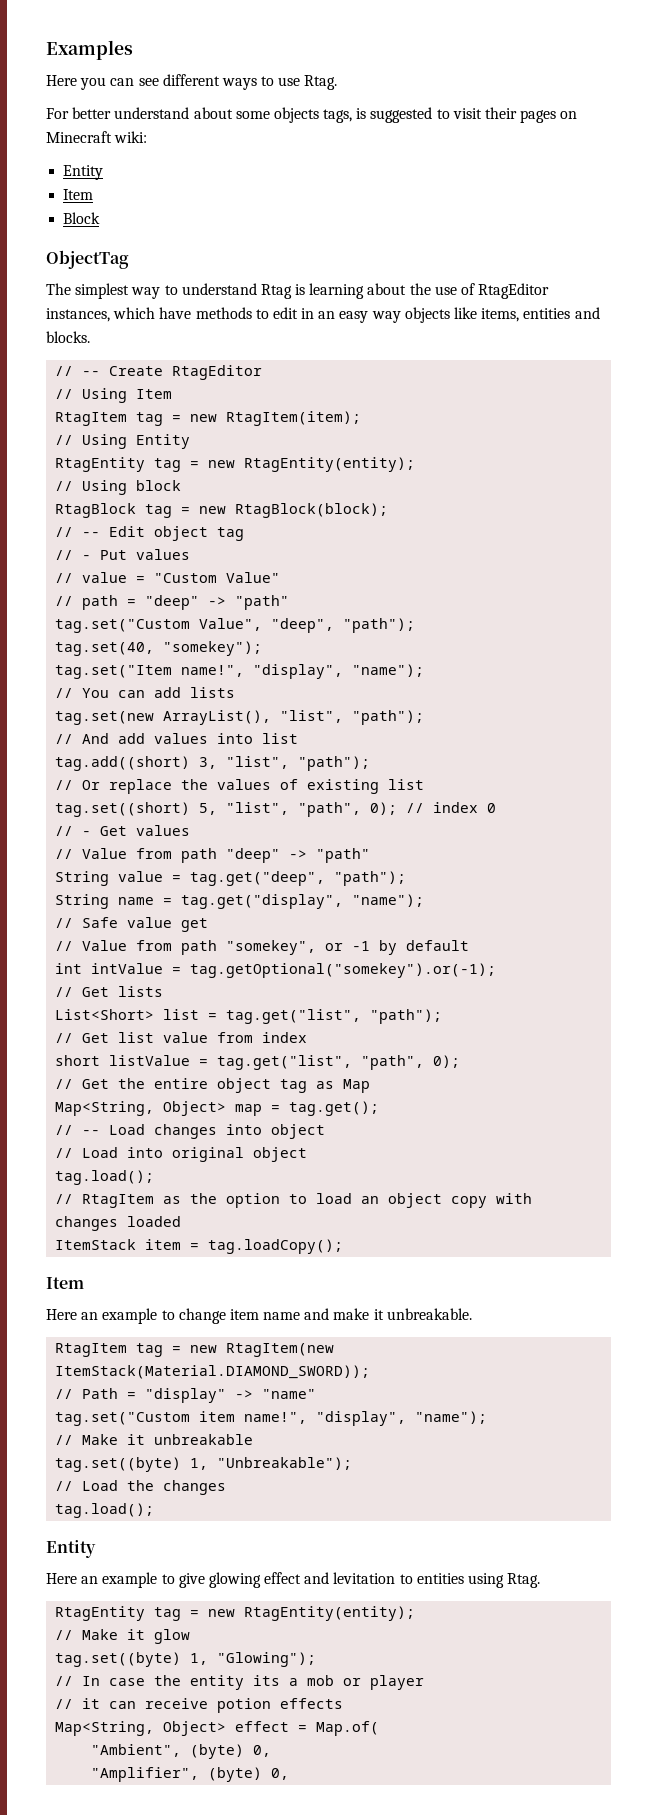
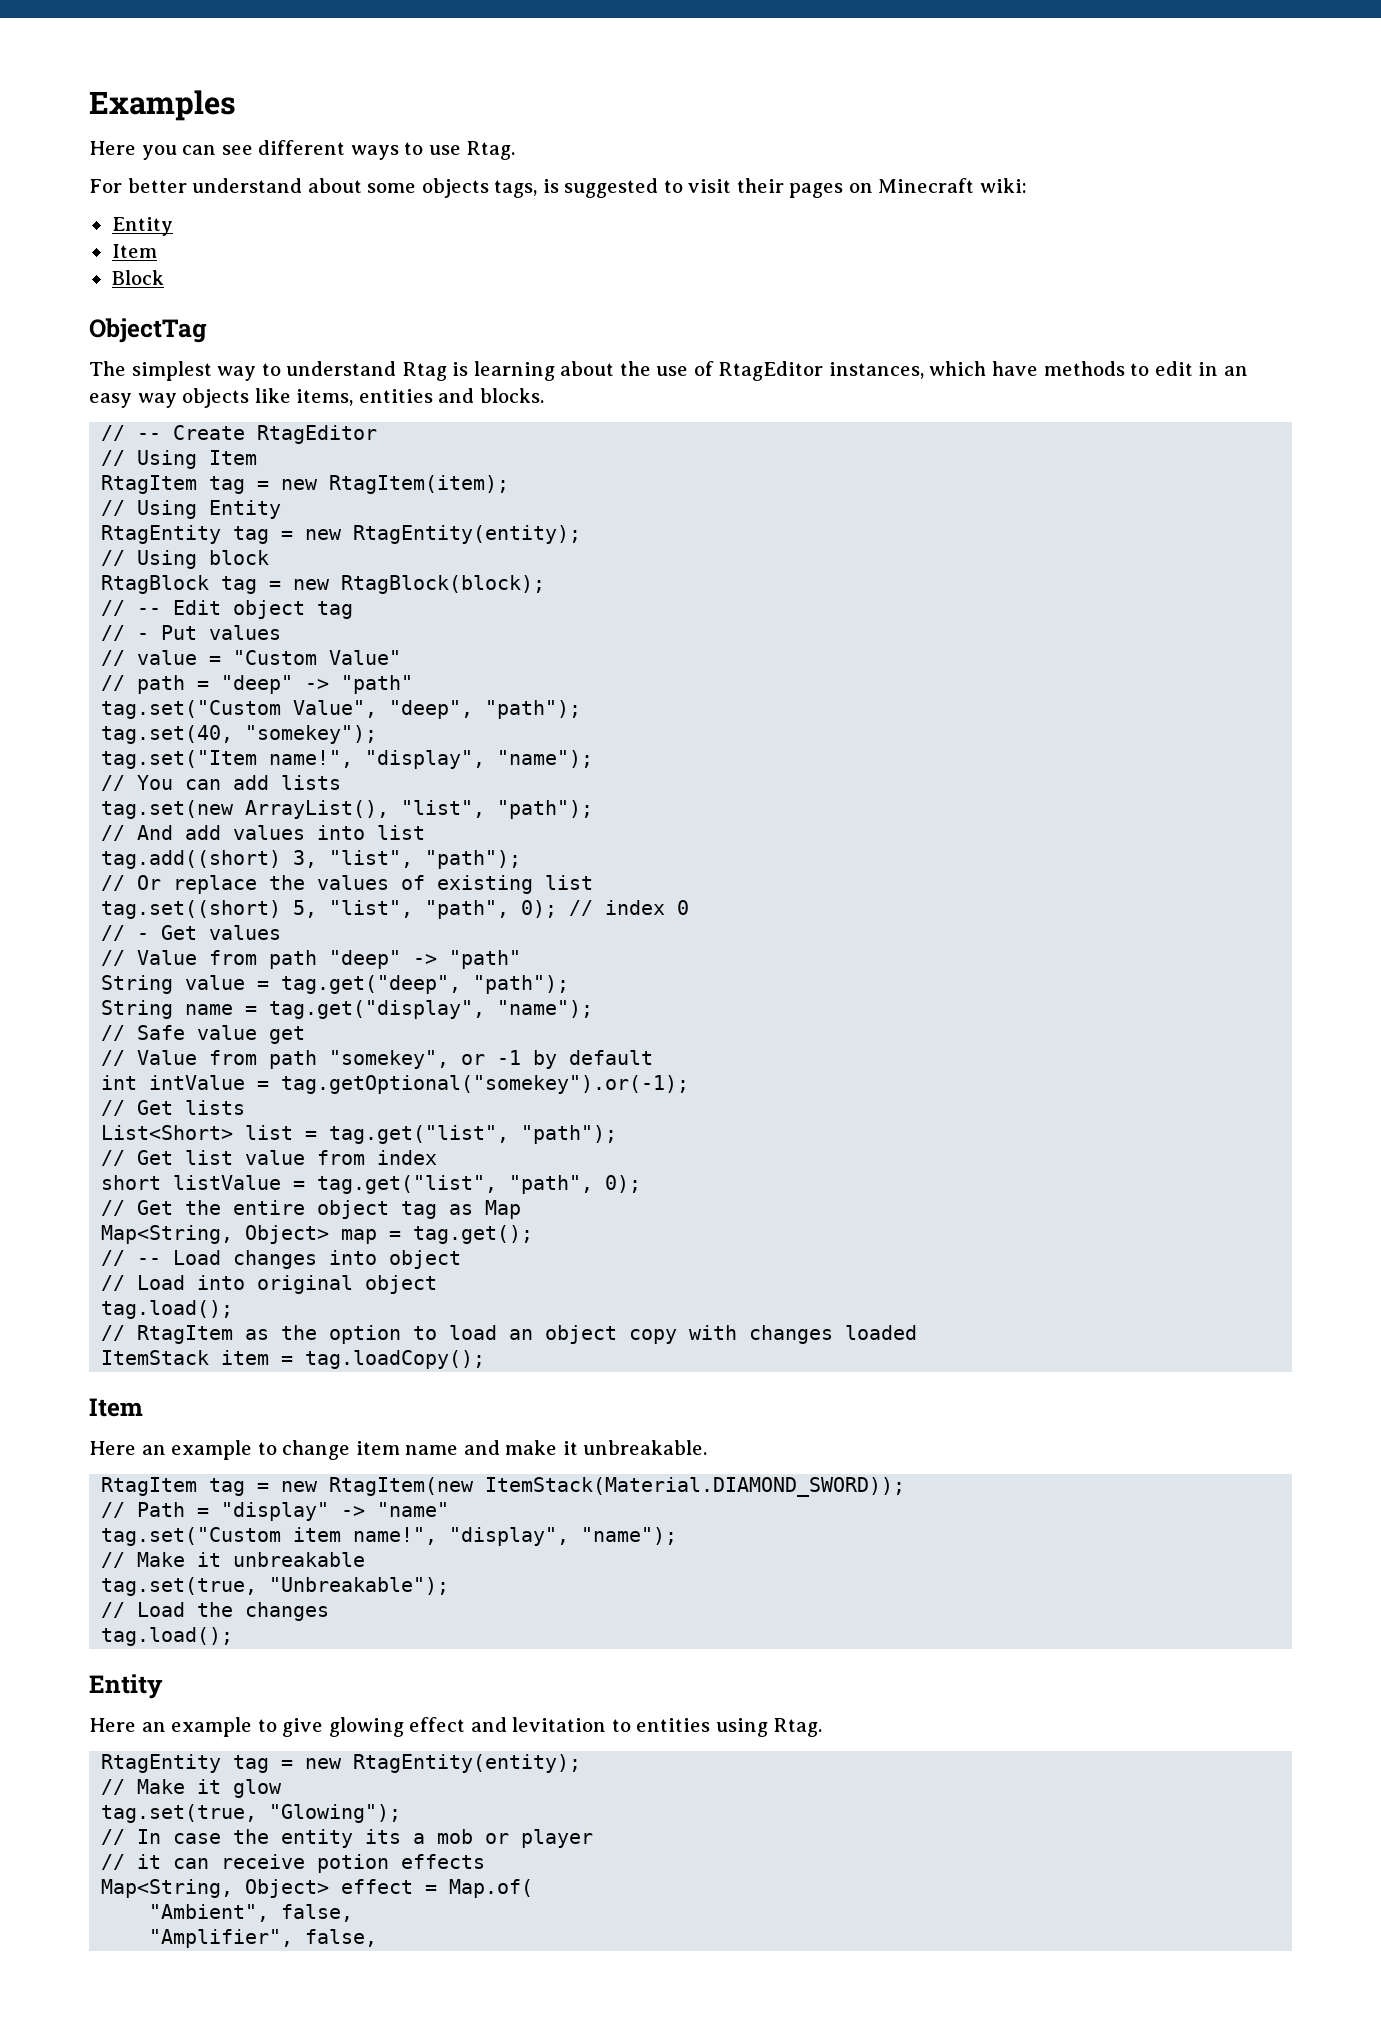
- tag.set((byte) 1, "Unbreakable");
+ tag.set(true, "Unbreakable");
- tag.set((byte) 1, "Glowing");
+ tag.set(true, "Glowing");
- "Ambient", (byte) 0,
+ "Ambient", false,
- "Amplifier", (byte) 0,
+ "Amplifier", false,

